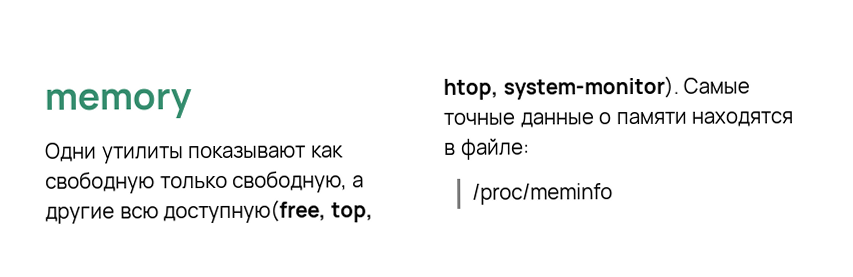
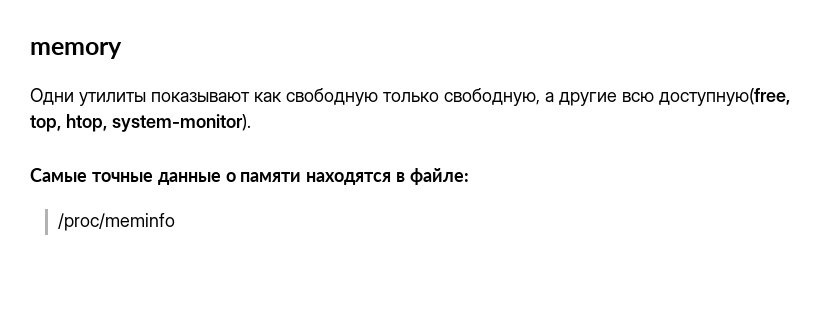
- Одни утилиты показывают как свободную только свободную, а другие всю доступную(free, top, htop, system-monitor). Самые точные данные о памяти находятся в файле:
+ Одни утилиты показывают как свободную только свободную, а другие всю доступную(free, top, htop, system-monitor).
+ Самые точные данные о памяти находятся в файле:

